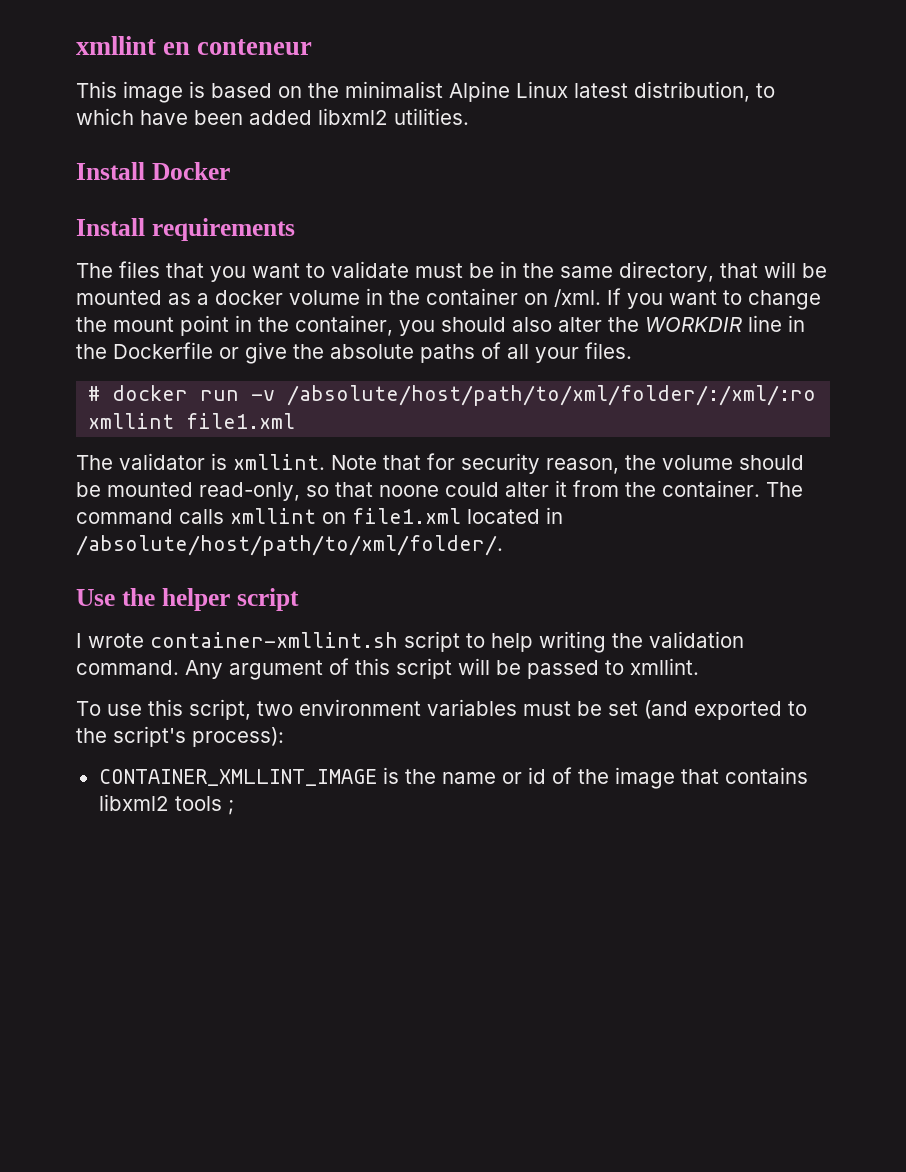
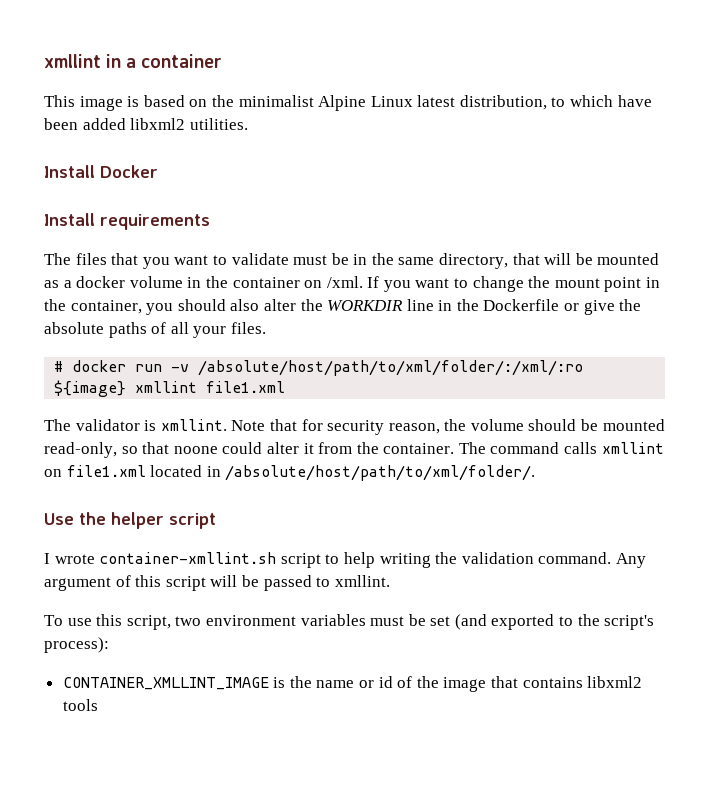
- xmllint en conteneur
+ xmllint in a container
- # docker run -v /absolute/host/path/to/xml/folder/:/xml/:ro xmllint file1.xml
+ # docker run -v /absolute/host/path/to/xml/folder/:/xml/:ro ${image} xmllint file1.xml
- CONTAINER_XMLLINT_IMAGE is the name or id of the image that contains libxml2 tools ;
+ CONTAINER_XMLLINT_IMAGE is the name or id of the image that contains libxml2 tools

